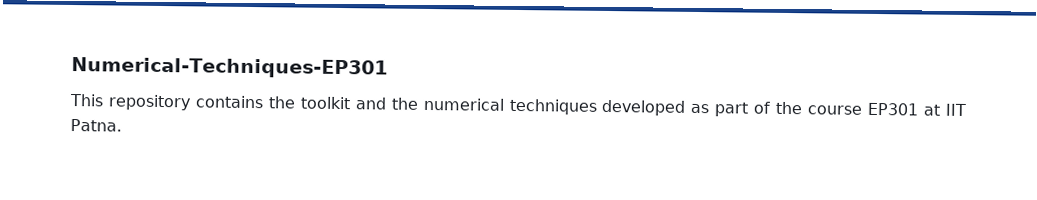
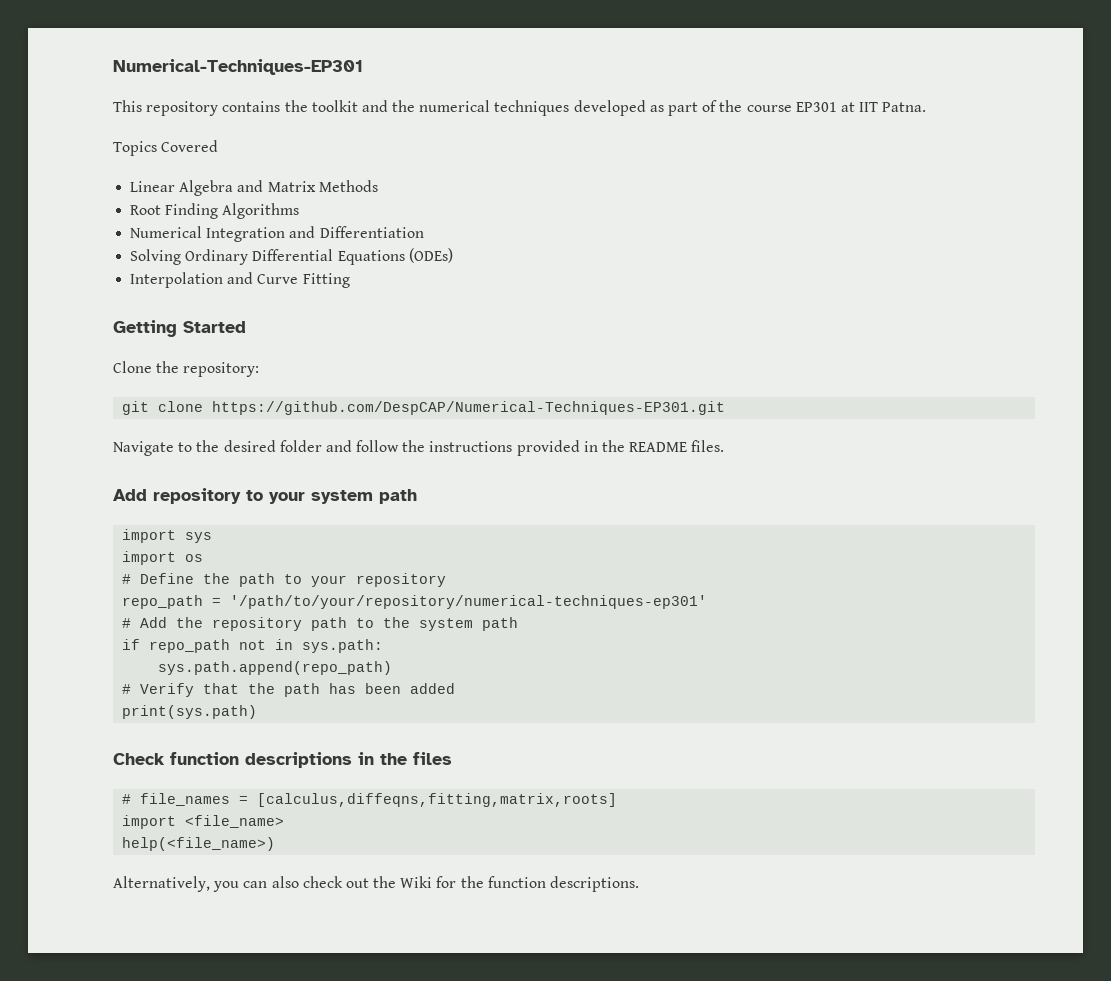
+ Topics Covered
+ Linear Algebra and Matrix Methods
+ Root Finding Algorithms
+ Numerical Integration and Differentiation
+ Solving Ordinary Differential Equations (ODEs)
+ Interpolation and Curve Fitting
+ Getting Started
+ Clone the repository:
+ git clone https://github.com/DespCAP/Numerical-Techniques-EP301.git
+ Navigate to the desired folder and follow the instructions provided in the README files.
+ Add repository to your system path
+ import sys
+ import os
+ # Define the path to your repository
+ repo_path = '/path/to/your/repository/numerical-techniques-ep301'
+ # Add the repository path to the system path
+ if repo_path not in sys.path:
+ sys.path.append(repo_path)
+ # Verify that the path has been added
+ print(sys.path)
+ Check function descriptions in the files
+ # file_names = [calculus,diffeqns,fitting,matrix,roots]
+ import <file_name>
+ help(<file_name>)
+ Alternatively, you can also check out the Wiki for the function descriptions.

